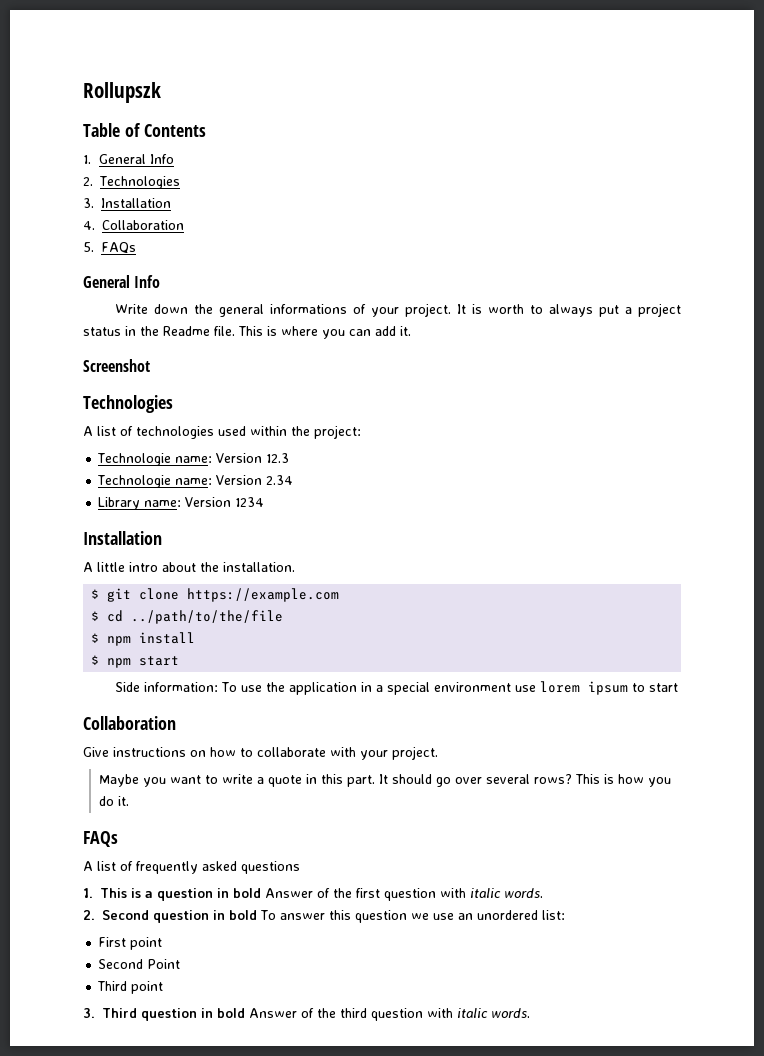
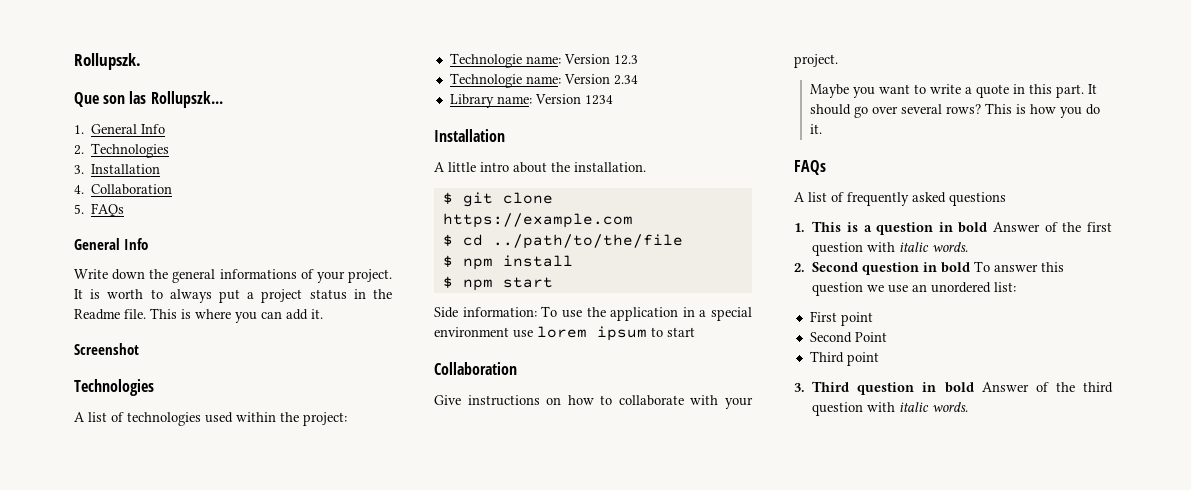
- Rollupszk
- Table of Contents
+ Rollupszk.
+ Que son las Rollupszk...

